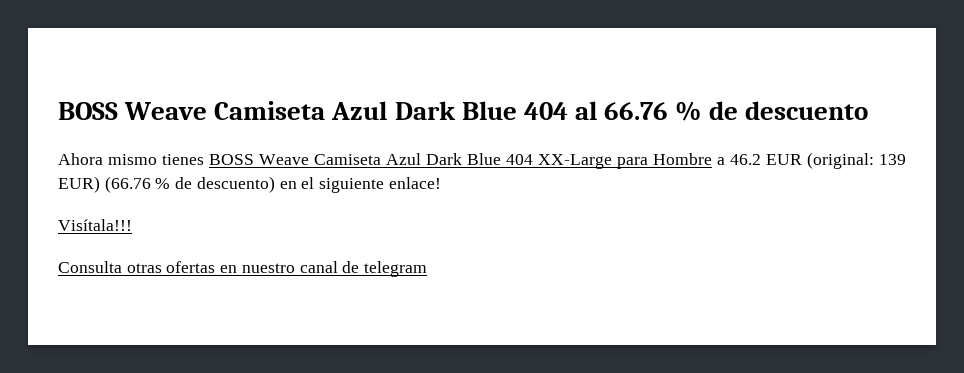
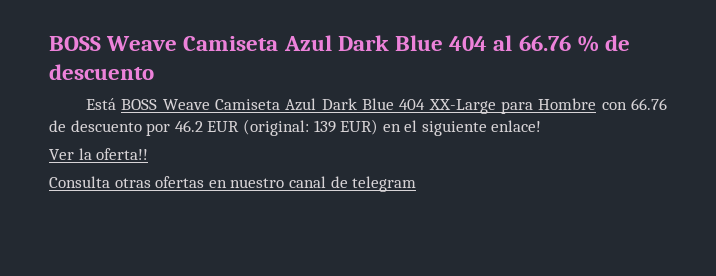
- Ahora mismo tienes BOSS Weave Camiseta Azul Dark Blue 404 XX-Large para Hombre a 46.2 EUR (original: 139 EUR) (66.76 % de descuento) en el siguiente enlace!
+ Está BOSS Weave Camiseta Azul Dark Blue 404 XX-Large para Hombre con 66.76 de descuento por 46.2 EUR (original: 139 EUR) en el siguiente enlace!
- Visítala!!!
+ Ver la oferta!!

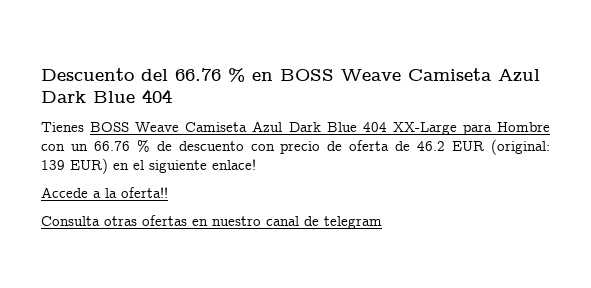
- BOSS Weave Camiseta Azul Dark Blue 404 al 66.76 % de descuento
- Está BOSS Weave Camiseta Azul Dark Blue 404 XX-Large para Hombre con 66.76 de descuento por 46.2 EUR (original: 139 EUR) en el siguiente enlace!
+ Descuento del 66.76 % en BOSS Weave Camiseta Azul Dark Blue 404
+ Tienes BOSS Weave Camiseta Azul Dark Blue 404 XX-Large para Hombre con un 66.76 % de descuento con precio de oferta de 46.2 EUR (original: 139 EUR) en el siguiente enlace!
- Ver la oferta!!
+ Accede a la oferta!!

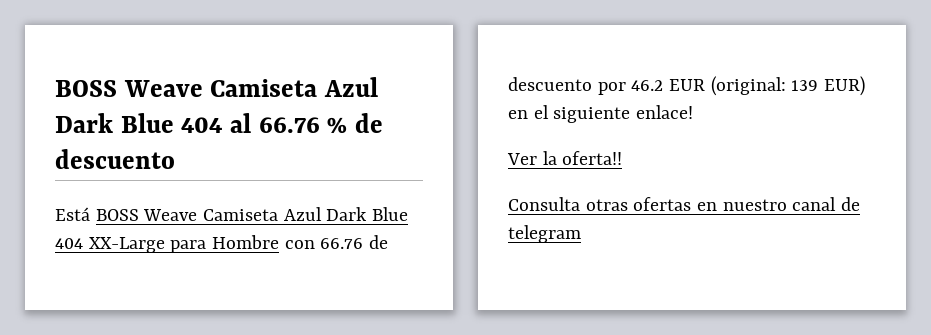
- Descuento del 66.76 % en BOSS Weave Camiseta Azul Dark Blue 404
- Tienes BOSS Weave Camiseta Azul Dark Blue 404 XX-Large para Hombre con un 66.76 % de descuento con precio de oferta de 46.2 EUR (original: 139 EUR) en el siguiente enlace!
+ BOSS Weave Camiseta Azul Dark Blue 404 al 66.76 % de descuento
+ Está BOSS Weave Camiseta Azul Dark Blue 404 XX-Large para Hombre con 66.76 de descuento por 46.2 EUR (original: 139 EUR) en el siguiente enlace!
- Accede a la oferta!!
+ Ver la oferta!!

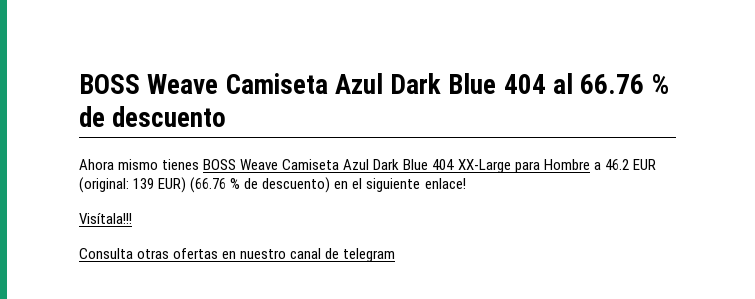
- Está BOSS Weave Camiseta Azul Dark Blue 404 XX-Large para Hombre con 66.76 de descuento por 46.2 EUR (original: 139 EUR) en el siguiente enlace!
+ Ahora mismo tienes BOSS Weave Camiseta Azul Dark Blue 404 XX-Large para Hombre a 46.2 EUR (original: 139 EUR) (66.76 % de descuento) en el siguiente enlace!
- Ver la oferta!!
+ Visítala!!!

